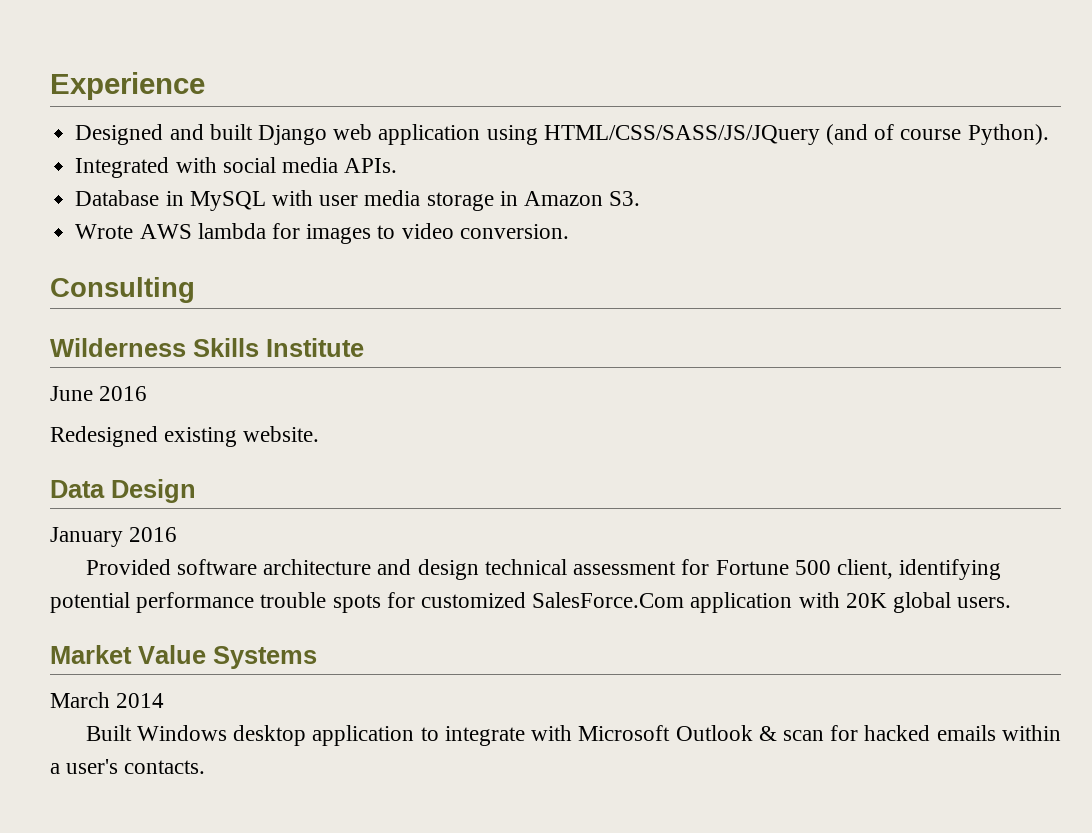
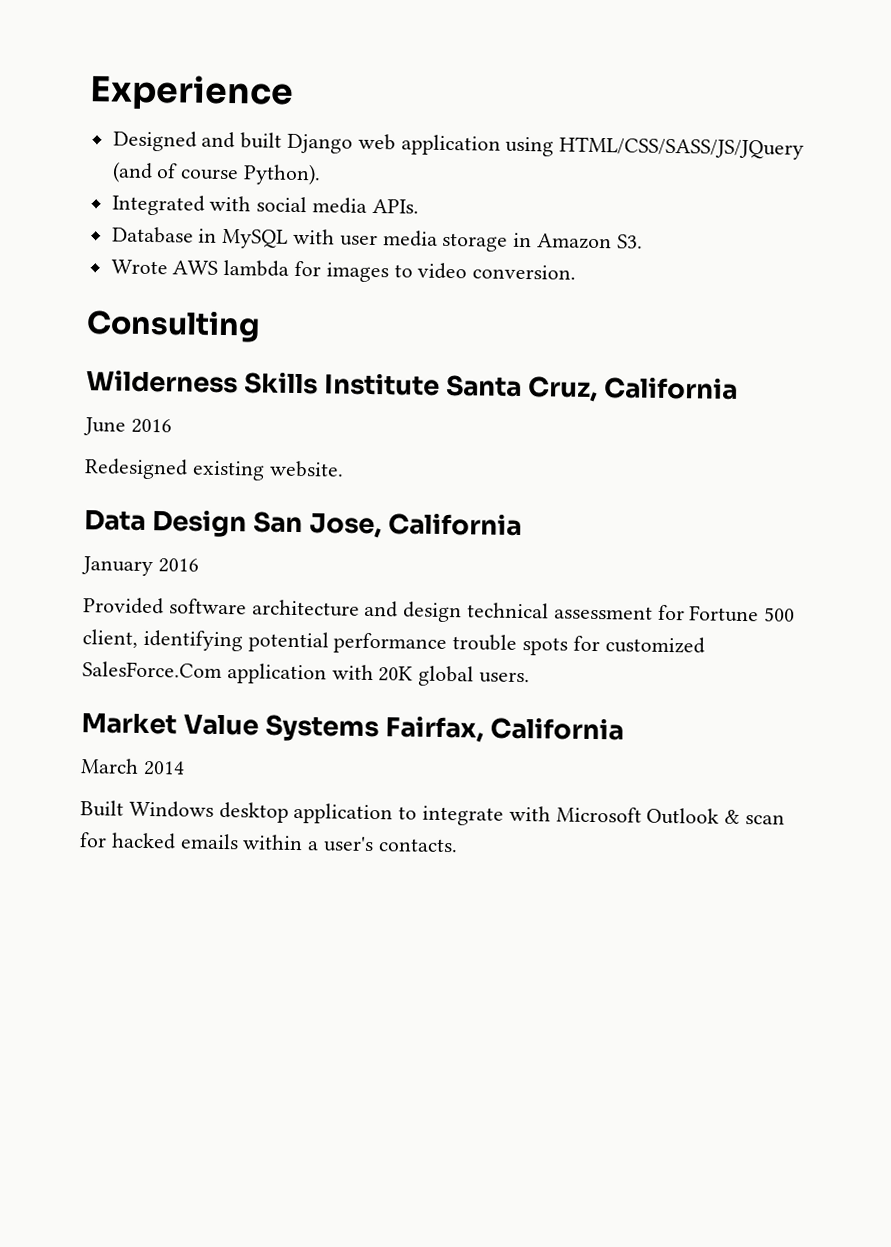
- Wilderness Skills Institute
+ Wilderness Skills Institute Santa Cruz, California
- Data Design
+ Data Design San Jose, California
- Market Value Systems
+ Market Value Systems Fairfax, California

